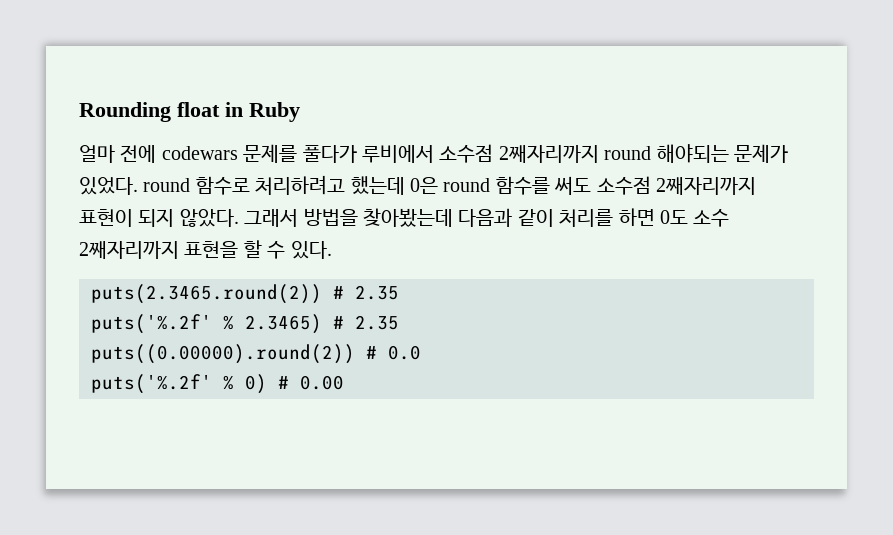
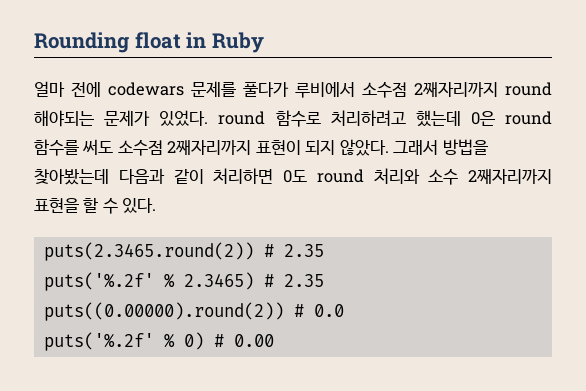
- 그래서 방법을 찾아봤는데 다음과 같이 처리를 하면 0도 소수 2째자리까지 표현을 할 수 있다.
+ 그래서 방법을 찾아봤는데 다음과 같이 처리하면 0도 round 처리와 소수 2째자리까지 표현을 할 수 있다.

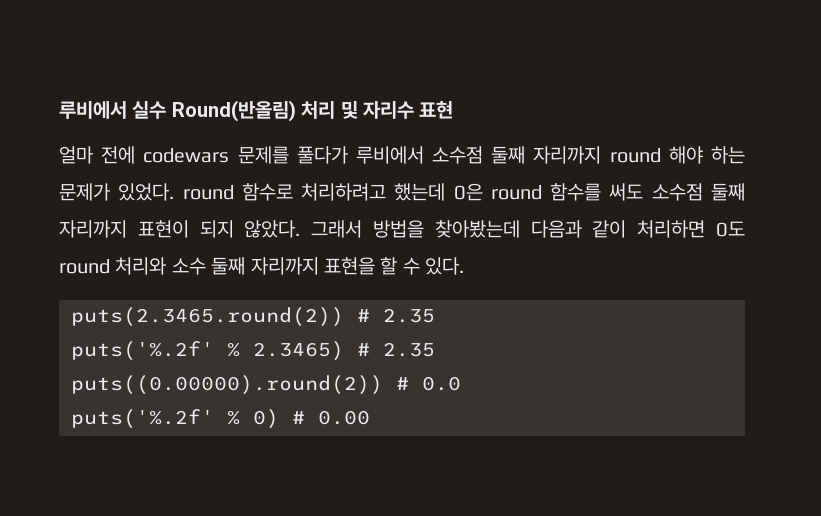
- Rounding float in Ruby
+ 루비에서 실수 Round(반올림) 처리 및 자리수 표현
- 얼마 전에 codewars 문제를 풀다가 루비에서 소수점 2째자리까지 round 해야되는 문제가 있었다. round 함수로 처리하려고 했는데 0은 round 함수를 써도 소수점 2째자리까지 표현이 되지 않았다.
+ 얼마 전에 codewars 문제를 풀다가 루비에서 소수점 둘째 자리까지 round 해야 하는 문제가 있었다. round 함수로 처리하려고 했는데 0은 round 함수를 써도 소수점 둘째 자리까지 표현이 되지 않았다.
- 그래서 방법을 찾아봤는데 다음과 같이 처리하면 0도 round 처리와 소수 2째자리까지 표현을 할 수 있다.
+ 그래서 방법을 찾아봤는데 다음과 같이 처리하면 0도 round 처리와 소수 둘째 자리까지 표현을 할 수 있다.

